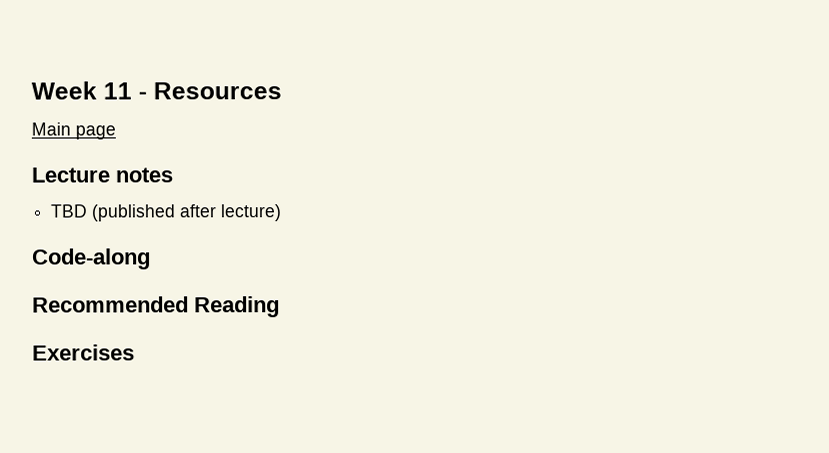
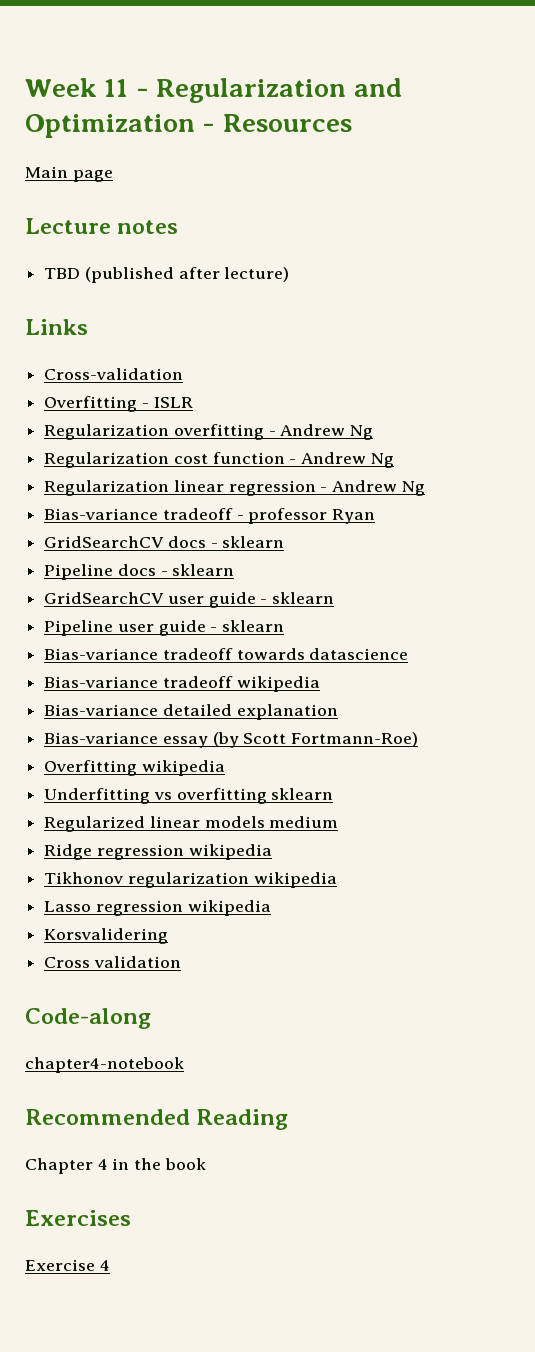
- Week 11 - Resources
+ Week 11 - Regularization and Optimization - Resources
+ Links
+ Cross-validation
+ Overfitting - ISLR
+ Regularization overfitting - Andrew Ng
+ Regularization cost function - Andrew Ng
+ Regularization linear regression - Andrew Ng
+ Bias-variance tradeoff - professor Ryan
+ GridSearchCV docs - sklearn
+ Pipeline docs - sklearn
+ GridSearchCV user guide - sklearn
+ Pipeline user guide - sklearn
+ Bias-variance tradeoff towards datascience
+ Bias-variance tradeoff wikipedia
+ Bias-variance detailed explanation
+ Bias-variance essay (by Scott Fortmann-Roe)
+ Overfitting wikipedia
+ Underfitting vs overfitting sklearn
+ Regularized linear models medium
+ Ridge regression wikipedia
+ Tikhonov regularization wikipedia
+ Lasso regression wikipedia
+ Korsvalidering
+ Cross validation
+ chapter4-notebook
+ Chapter 4 in the book
+ Exercise 4

